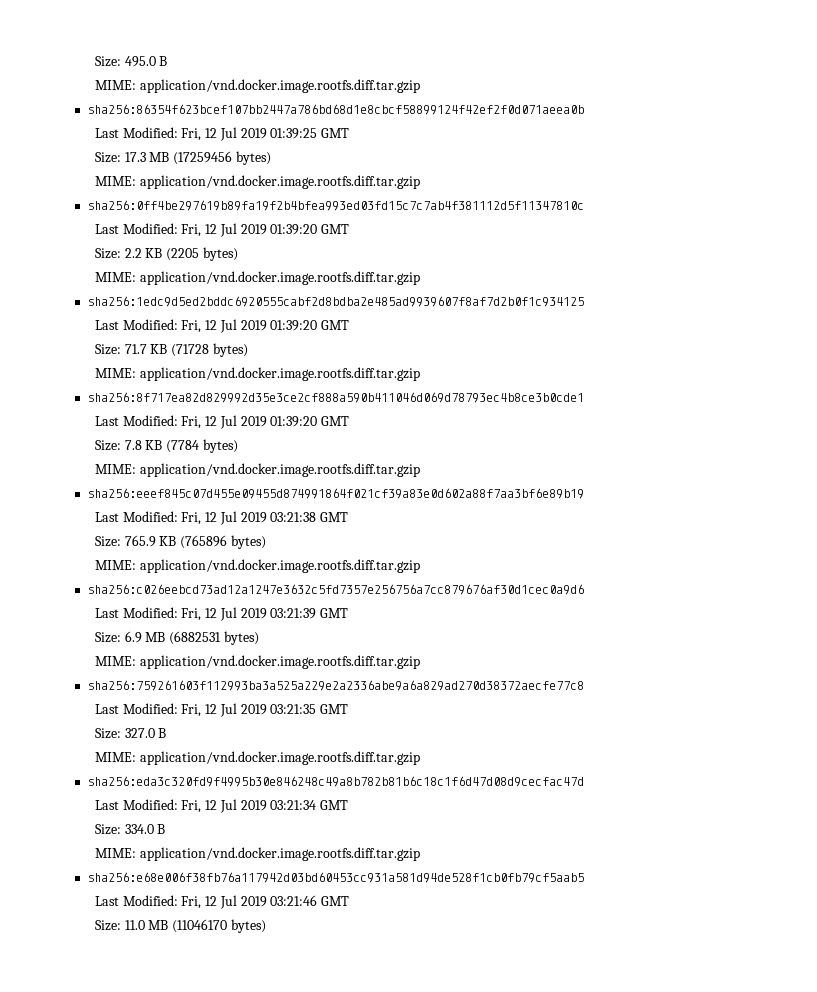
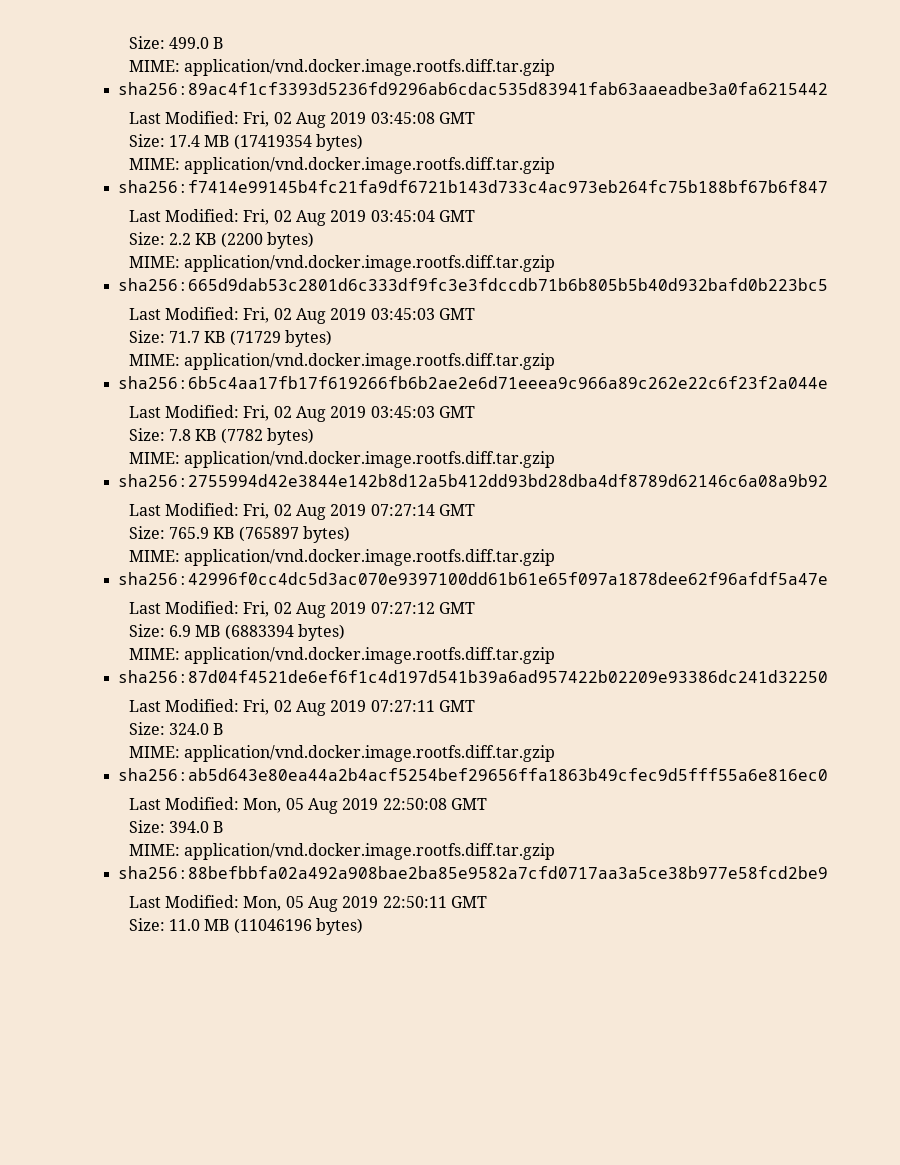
- Size: 495.0 B
+ Size: 499.0 B
  MIME: application/vnd.docker.image.rootfs.diff.tar.gzip
- sha256:86354f623bcef107bb2447a786bd68d1e8cbcf58899124f42ef2f0d071aeea0b
- Last Modified: Fri, 12 Jul 2019 01:39:25 GMT
- Size: 17.3 MB (17259456 bytes)
+ sha256:89ac4f1cf3393d5236fd9296ab6cdac535d83941fab63aaeadbe3a0fa6215442
+ Last Modified: Fri, 02 Aug 2019 03:45:08 GMT
+ Size: 17.4 MB (17419354 bytes)
  MIME: application/vnd.docker.image.rootfs.diff.tar.gzip
- sha256:0ff4be297619b89fa19f2b4bfea993ed03fd15c7c7ab4f381112d5f11347810c
- Last Modified: Fri, 12 Jul 2019 01:39:20 GMT
+ sha256:f7414e99145b4fc21fa9df6721b143d733c4ac973eb264fc75b188bf67b6f847
+ Last Modified: Fri, 02 Aug 2019 03:45:04 GMT
- Size: 2.2 KB (2205 bytes)
+ Size: 2.2 KB (2200 bytes)
  MIME: application/vnd.docker.image.rootfs.diff.tar.gzip
- sha256:1edc9d5ed2bddc6920555cabf2d8bdba2e485ad9939607f8af7d2b0f1c934125
- Last Modified: Fri, 12 Jul 2019 01:39:20 GMT
+ sha256:665d9dab53c2801d6c333df9fc3e3fdccdb71b6b805b5b40d932bafd0b223bc5
+ Last Modified: Fri, 02 Aug 2019 03:45:03 GMT
- Size: 71.7 KB (71728 bytes)
+ Size: 71.7 KB (71729 bytes)
  MIME: application/vnd.docker.image.rootfs.diff.tar.gzip
- sha256:8f717ea82d829992d35e3ce2cf888a590b411046d069d78793ec4b8ce3b0cde1
- Last Modified: Fri, 12 Jul 2019 01:39:20 GMT
+ sha256:6b5c4aa17fb17f619266fb6b2ae2e6d71eeea9c966a89c262e22c6f23f2a044e
+ Last Modified: Fri, 02 Aug 2019 03:45:03 GMT
- Size: 7.8 KB (7784 bytes)
+ Size: 7.8 KB (7782 bytes)
  MIME: application/vnd.docker.image.rootfs.diff.tar.gzip
- sha256:eeef845c07d455e09455d874991864f021cf39a83e0d602a88f7aa3bf6e89b19
- Last Modified: Fri, 12 Jul 2019 03:21:38 GMT
+ sha256:2755994d42e3844e142b8d12a5b412dd93bd28dba4df8789d62146c6a08a9b92
+ Last Modified: Fri, 02 Aug 2019 07:27:14 GMT
- Size: 765.9 KB (765896 bytes)
+ Size: 765.9 KB (765897 bytes)
  MIME: application/vnd.docker.image.rootfs.diff.tar.gzip
- sha256:c026eebcd73ad12a1247e3632c5fd7357e256756a7cc879676af30d1cec0a9d6
- Last Modified: Fri, 12 Jul 2019 03:21:39 GMT
+ sha256:42996f0cc4dc5d3ac070e9397100dd61b61e65f097a1878dee62f96afdf5a47e
+ Last Modified: Fri, 02 Aug 2019 07:27:12 GMT
- Size: 6.9 MB (6882531 bytes)
+ Size: 6.9 MB (6883394 bytes)
  MIME: application/vnd.docker.image.rootfs.diff.tar.gzip
- sha256:759261603f112993ba3a525a229e2a2336abe9a6a829ad270d38372aecfe77c8
- Last Modified: Fri, 12 Jul 2019 03:21:35 GMT
- Size: 327.0 B
+ sha256:87d04f4521de6ef6f1c4d197d541b39a6ad957422b02209e93386dc241d32250
+ Last Modified: Fri, 02 Aug 2019 07:27:11 GMT
+ Size: 324.0 B
  MIME: application/vnd.docker.image.rootfs.diff.tar.gzip
- sha256:eda3c320fd9f4995b30e846248c49a8b782b81b6c18c1f6d47d08d9cecfac47d
- Last Modified: Fri, 12 Jul 2019 03:21:34 GMT
- Size: 334.0 B
+ sha256:ab5d643e80ea44a2b4acf5254bef29656ffa1863b49cfec9d5fff55a6e816ec0
+ Last Modified: Mon, 05 Aug 2019 22:50:08 GMT
+ Size: 394.0 B
  MIME: application/vnd.docker.image.rootfs.diff.tar.gzip
- sha256:e68e006f38fb76a117942d03bd60453cc931a581d94de528f1cb0fb79cf5aab5
- Last Modified: Fri, 12 Jul 2019 03:21:46 GMT
+ sha256:88befbbfa02a492a908bae2ba85e9582a7cfd0717aa3a5ce38b977e58fcd2be9
+ Last Modified: Mon, 05 Aug 2019 22:50:11 GMT
- Size: 11.0 MB (11046170 bytes)
+ Size: 11.0 MB (11046196 bytes)

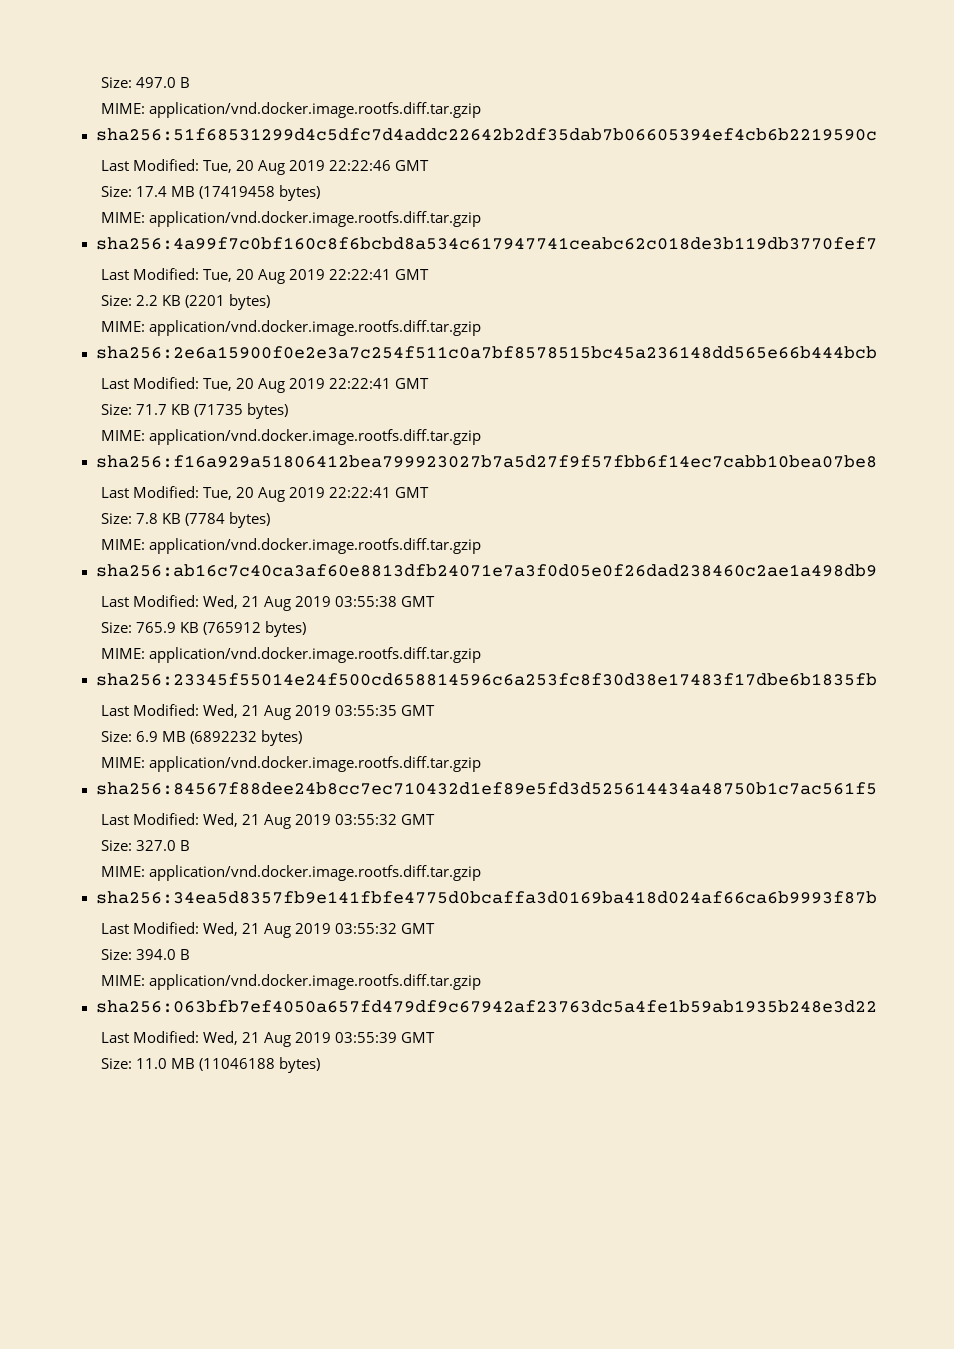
- Size: 499.0 B
+ Size: 497.0 B
  MIME: application/vnd.docker.image.rootfs.diff.tar.gzip
- sha256:89ac4f1cf3393d5236fd9296ab6cdac535d83941fab63aaeadbe3a0fa6215442
- Last Modified: Fri, 02 Aug 2019 03:45:08 GMT
+ sha256:51f68531299d4c5dfc7d4addc22642b2df35dab7b06605394ef4cb6b2219590c
+ Last Modified: Tue, 20 Aug 2019 22:22:46 GMT
- Size: 17.4 MB (17419354 bytes)
+ Size: 17.4 MB (17419458 bytes)
  MIME: application/vnd.docker.image.rootfs.diff.tar.gzip
- sha256:f7414e99145b4fc21fa9df6721b143d733c4ac973eb264fc75b188bf67b6f847
- Last Modified: Fri, 02 Aug 2019 03:45:04 GMT
+ sha256:4a99f7c0bf160c8f6bcbd8a534c617947741ceabc62c018de3b119db3770fef7
+ Last Modified: Tue, 20 Aug 2019 22:22:41 GMT
- Size: 2.2 KB (2200 bytes)
+ Size: 2.2 KB (2201 bytes)
  MIME: application/vnd.docker.image.rootfs.diff.tar.gzip
- sha256:665d9dab53c2801d6c333df9fc3e3fdccdb71b6b805b5b40d932bafd0b223bc5
- Last Modified: Fri, 02 Aug 2019 03:45:03 GMT
+ sha256:2e6a15900f0e2e3a7c254f511c0a7bf8578515bc45a236148dd565e66b444bcb
+ Last Modified: Tue, 20 Aug 2019 22:22:41 GMT
- Size: 71.7 KB (71729 bytes)
+ Size: 71.7 KB (71735 bytes)
  MIME: application/vnd.docker.image.rootfs.diff.tar.gzip
- sha256:6b5c4aa17fb17f619266fb6b2ae2e6d71eeea9c966a89c262e22c6f23f2a044e
- Last Modified: Fri, 02 Aug 2019 03:45:03 GMT
+ sha256:f16a929a51806412bea799923027b7a5d27f9f57fbb6f14ec7cabb10bea07be8
+ Last Modified: Tue, 20 Aug 2019 22:22:41 GMT
- Size: 7.8 KB (7782 bytes)
+ Size: 7.8 KB (7784 bytes)
  MIME: application/vnd.docker.image.rootfs.diff.tar.gzip
- sha256:2755994d42e3844e142b8d12a5b412dd93bd28dba4df8789d62146c6a08a9b92
- Last Modified: Fri, 02 Aug 2019 07:27:14 GMT
+ sha256:ab16c7c40ca3af60e8813dfb24071e7a3f0d05e0f26dad238460c2ae1a498db9
+ Last Modified: Wed, 21 Aug 2019 03:55:38 GMT
- Size: 765.9 KB (765897 bytes)
+ Size: 765.9 KB (765912 bytes)
  MIME: application/vnd.docker.image.rootfs.diff.tar.gzip
- sha256:42996f0cc4dc5d3ac070e9397100dd61b61e65f097a1878dee62f96afdf5a47e
- Last Modified: Fri, 02 Aug 2019 07:27:12 GMT
+ sha256:23345f55014e24f500cd658814596c6a253fc8f30d38e17483f17dbe6b1835fb
+ Last Modified: Wed, 21 Aug 2019 03:55:35 GMT
- Size: 6.9 MB (6883394 bytes)
+ Size: 6.9 MB (6892232 bytes)
  MIME: application/vnd.docker.image.rootfs.diff.tar.gzip
- sha256:87d04f4521de6ef6f1c4d197d541b39a6ad957422b02209e93386dc241d32250
- Last Modified: Fri, 02 Aug 2019 07:27:11 GMT
- Size: 324.0 B
+ sha256:84567f88dee24b8cc7ec710432d1ef89e5fd3d525614434a48750b1c7ac561f5
+ Last Modified: Wed, 21 Aug 2019 03:55:32 GMT
+ Size: 327.0 B
  MIME: application/vnd.docker.image.rootfs.diff.tar.gzip
- sha256:ab5d643e80ea44a2b4acf5254bef29656ffa1863b49cfec9d5fff55a6e816ec0
- Last Modified: Mon, 05 Aug 2019 22:50:08 GMT
+ sha256:34ea5d8357fb9e141fbfe4775d0bcaffa3d0169ba418d024af66ca6b9993f87b
+ Last Modified: Wed, 21 Aug 2019 03:55:32 GMT
- sha256:88befbbfa02a492a908bae2ba85e9582a7cfd0717aa3a5ce38b977e58fcd2be9
- Last Modified: Mon, 05 Aug 2019 22:50:11 GMT
+ sha256:063bfb7ef4050a657fd479df9c67942af23763dc5a4fe1b59ab1935b248e3d22
+ Last Modified: Wed, 21 Aug 2019 03:55:39 GMT
- Size: 11.0 MB (11046196 bytes)
+ Size: 11.0 MB (11046188 bytes)

